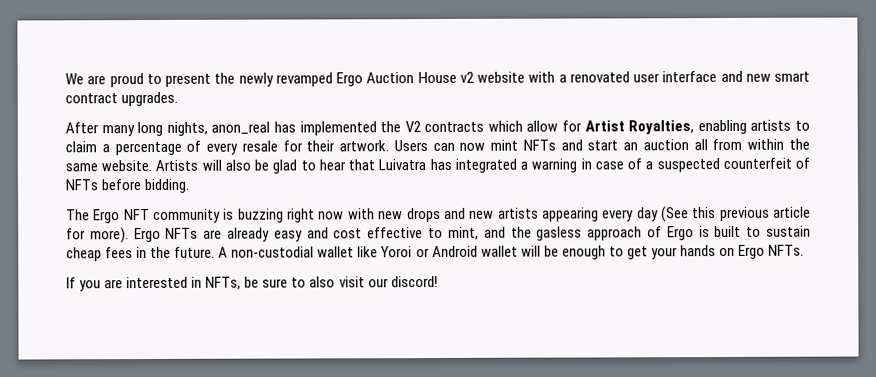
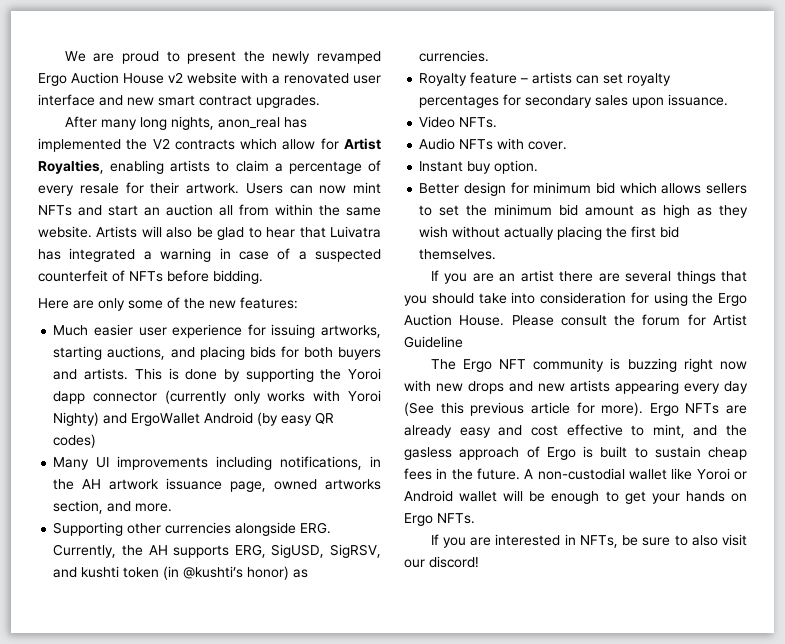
+ Here are only some of the new features:
+ Much easier user experience for issuing artworks, starting auctions, and placing bids for both buyers and artists. This is done by supporting the Yoroi dapp connector (currently only works with Yoroi Nighty) and ErgoWallet Android (by easy QR codes)
+ Many UI improvements including notifications, in the AH artwork issuance page, owned artworks section, and more.
+ Supporting other currencies alongside ERG. Currently, the AH supports ERG, SigUSD, SigRSV, and kushti token (in @kushti’s honor) as currencies.
+ Royalty feature – artists can set royalty percentages for secondary sales upon issuance.
+ Video NFTs.
+ Audio NFTs with cover.
+ Instant buy option.
+ Better design for minimum bid which allows sellers to set the minimum bid amount as high as they wish without actually placing the first bid themselves.
+ If you are an artist there are several things that you should take into consideration for using the Ergo Auction House. Please consult the forum for Artist Guideline

